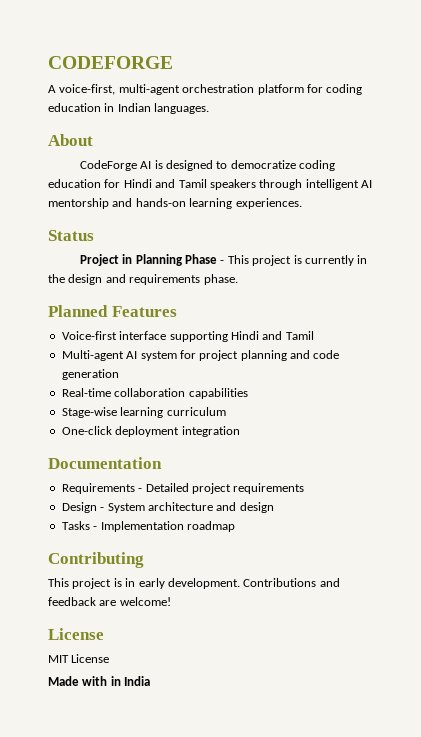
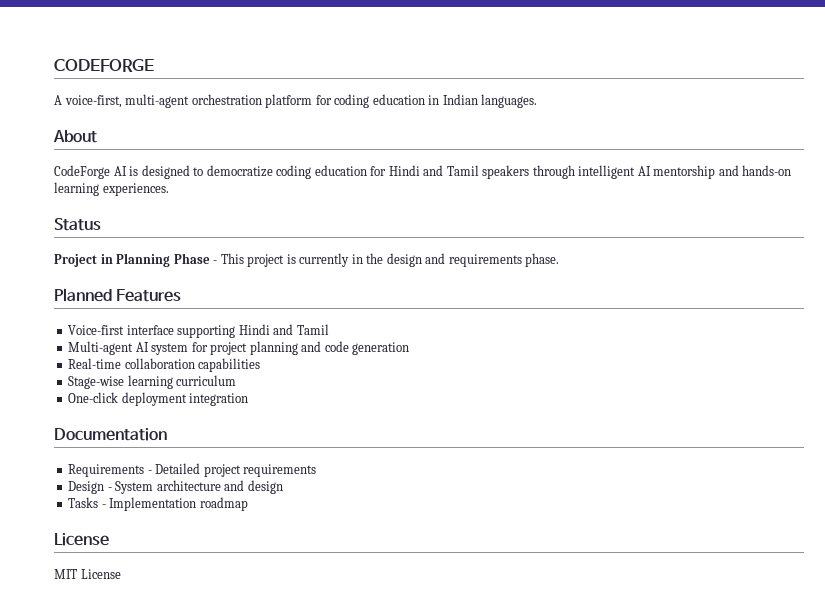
- Contributing
- This project is in early development. Contributions and feedback are welcome!
- Made with in India

